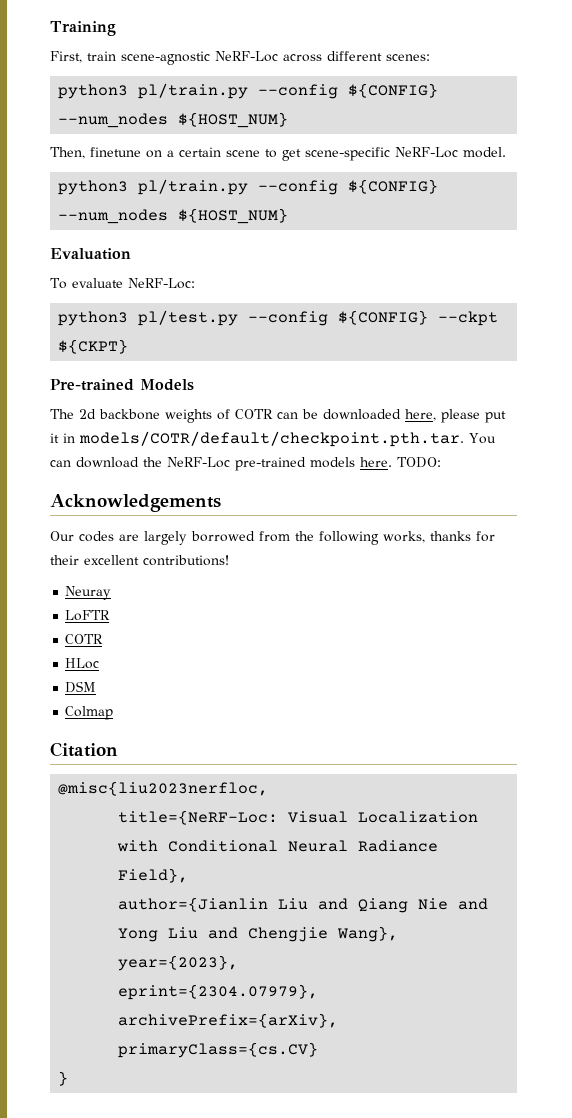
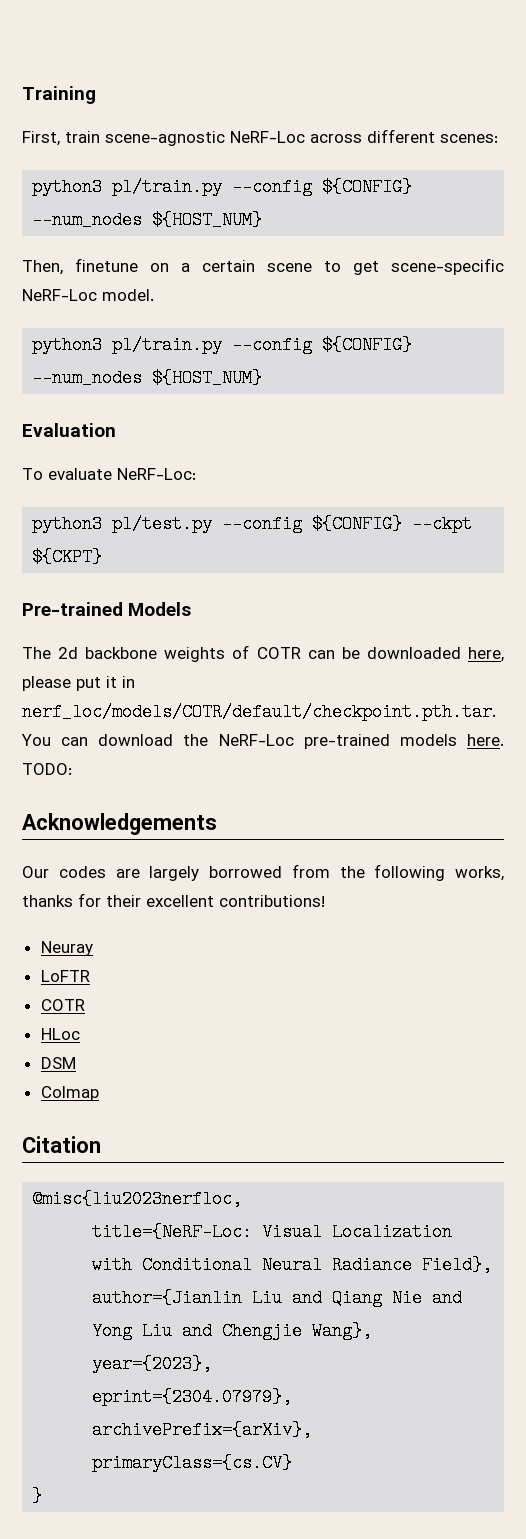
- The 2d backbone weights of COTR can be downloaded here, please put it in models/COTR/default/checkpoint.pth.tar. You can download the NeRF-Loc pre-trained models here.
+ The 2d backbone weights of COTR can be downloaded here, please put it in nerf_loc/models/COTR/default/checkpoint.pth.tar. You can download the NeRF-Loc pre-trained models here.

